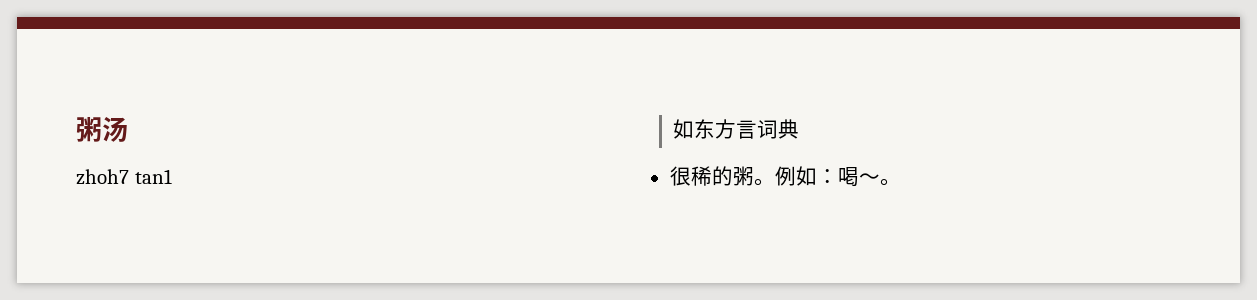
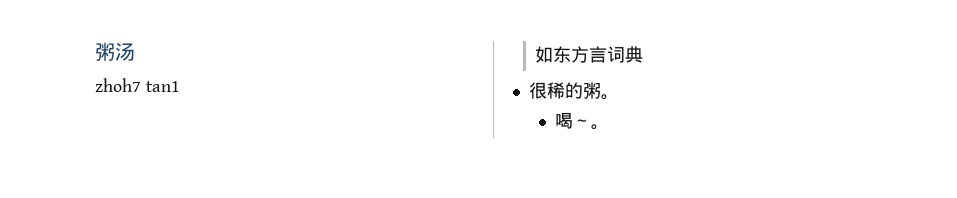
- 很稀的粥。例如：喝～。
+ 很稀的粥。
+ 喝～。

